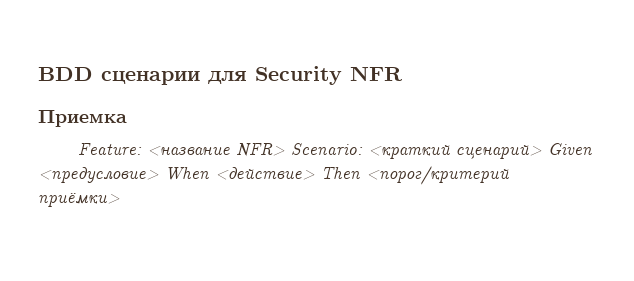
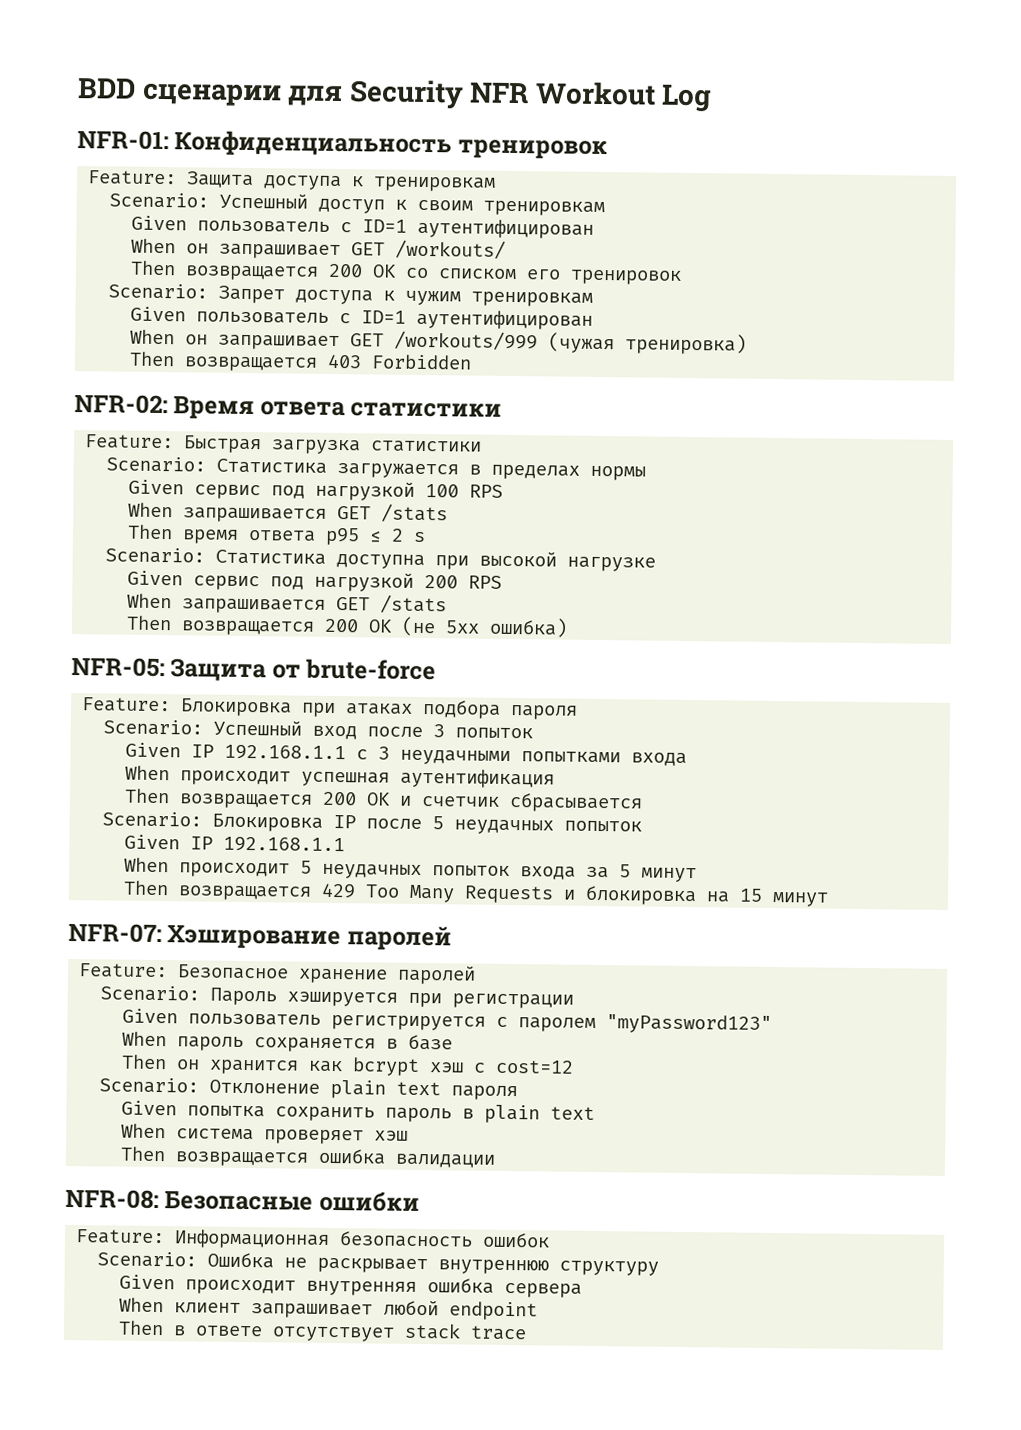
- BDD сценарии для Security NFR
- Приемка
- Feature: <название NFR> Scenario: <краткий сценарий> Given <предусловие> When <действие> Then <порог/критерий приёмки>
+ BDD сценарии для Security NFR Workout Log
+ NFR-01: Конфиденциальность тренировок
+ Feature: Защита доступа к тренировкам
+ Scenario: Успешный доступ к своим тренировкам
+ Given пользователь с ID=1 аутентифицирован
+ When он запрашивает GET /workouts/
+ Then возвращается 200 OK со списком его тренировок
+ Scenario: Запрет доступа к чужим тренировкам
+ Given пользователь с ID=1 аутентифицирован
+ When он запрашивает GET /workouts/999 (чужая тренировка)
+ Then возвращается 403 Forbidden
+ NFR-02: Время ответа статистики
+ Feature: Быстрая загрузка статистики
+ Scenario: Статистика загружается в пределах нормы
+ Given сервис под нагрузкой 100 RPS
+ When запрашивается GET /stats
+ Then время ответа p95 ≤ 2 s
+ Scenario: Статистика доступна при высокой нагрузке
+ Given сервис под нагрузкой 200 RPS
+ When запрашивается GET /stats
+ Then возвращается 200 OK (не 5xx ошибка)
+ NFR-05: Защита от brute-force
+ Feature: Блокировка при атаках подбора пароля
+ Scenario: Успешный вход после 3 попыток
+ Given IP 192.168.1.1 с 3 неудачными попытками входа
+ When происходит успешная аутентификация
+ Then возвращается 200 OK и счетчик сбрасывается
+ Scenario: Блокировка IP после 5 неудачных попыток
+ Given IP 192.168.1.1
+ When происходит 5 неудачных попыток входа за 5 минут
+ Then возвращается 429 Too Many Requests и блокировка на 15 минут
+ NFR-07: Хэширование паролей
+ Feature: Безопасное хранение паролей
+ Scenario: Пароль хэшируется при регистрации
+ Given пользователь регистрируется с паролем "myPassword123"
+ When пароль сохраняется в базе
+ Then он хранится как bcrypt хэш с cost=12
+ Scenario: Отклонение plain text пароля
+ Given попытка сохранить пароль в plain text
+ When система проверяет хэш
+ Then возвращается ошибка валидации
+ NFR-08: Безопасные ошибки
+ Feature: Информационная безопасность ошибок
+ Scenario: Ошибка не раскрывает внутреннюю структуру
+ Given происходит внутренняя ошибка сервера
+ When клиент запрашивает любой endpoint
+ Then в ответе отсутствует stack trace

